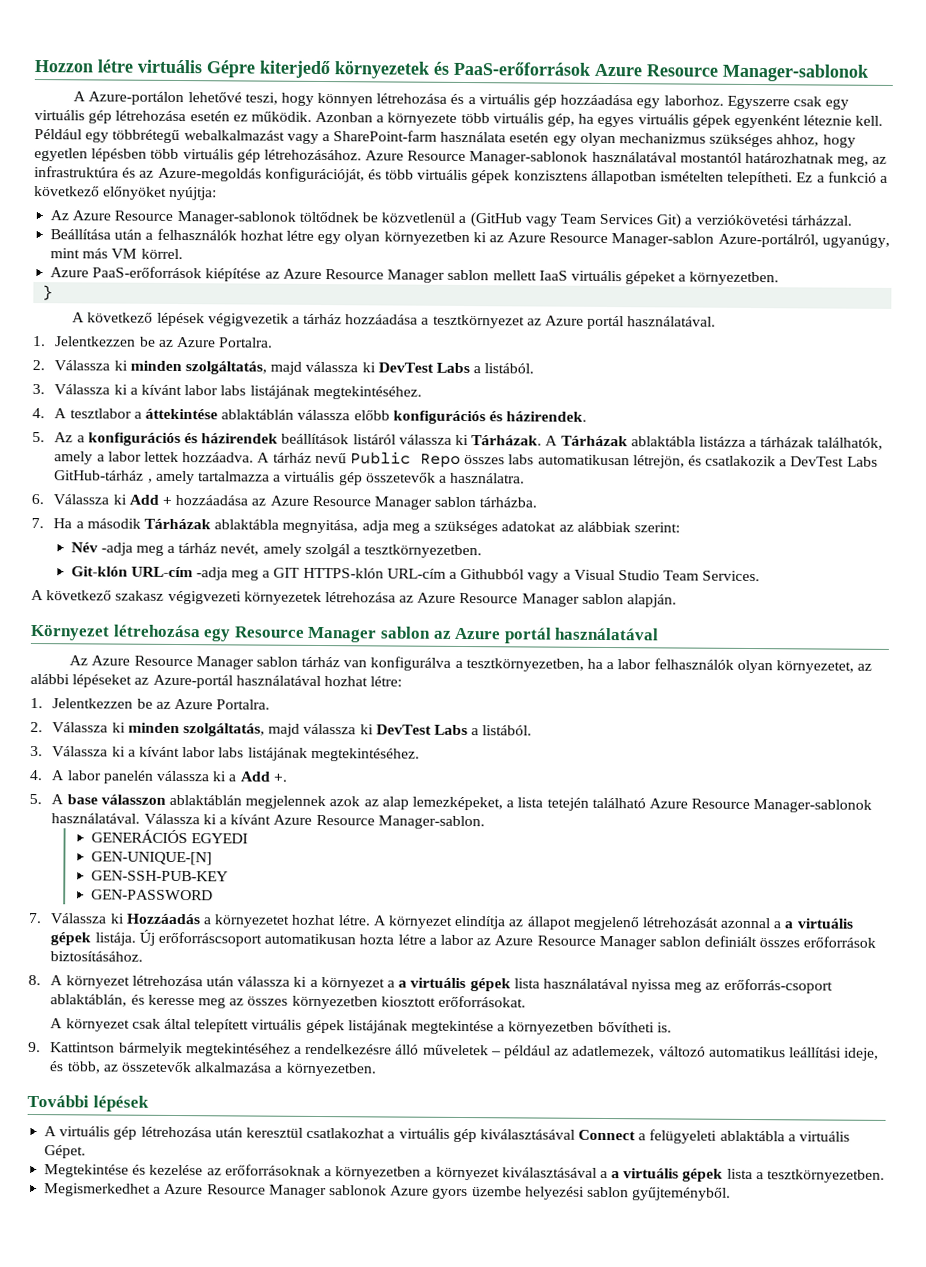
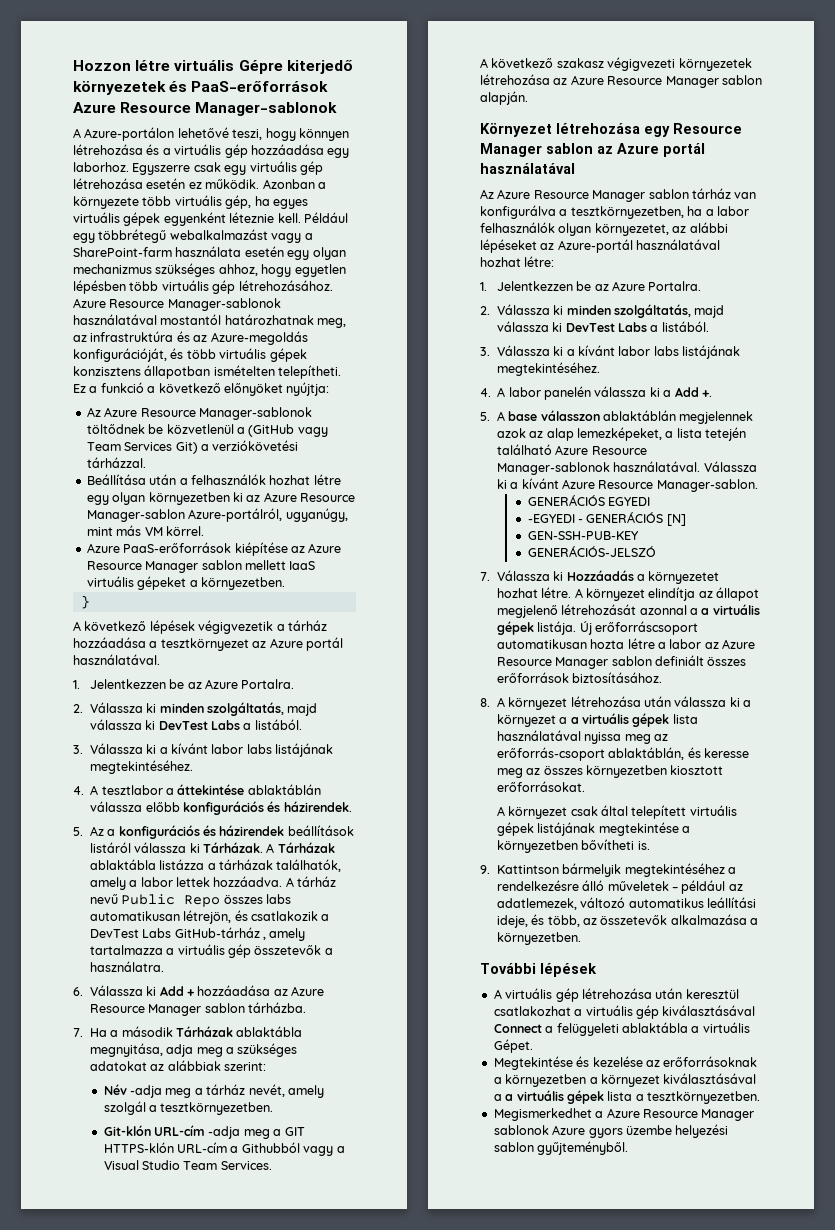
- GEN-UNIQUE-[N]
+ -EGYEDI - GENERÁCIÓS [N]
- GEN-PASSWORD
+ GENERÁCIÓS-JELSZÓ

